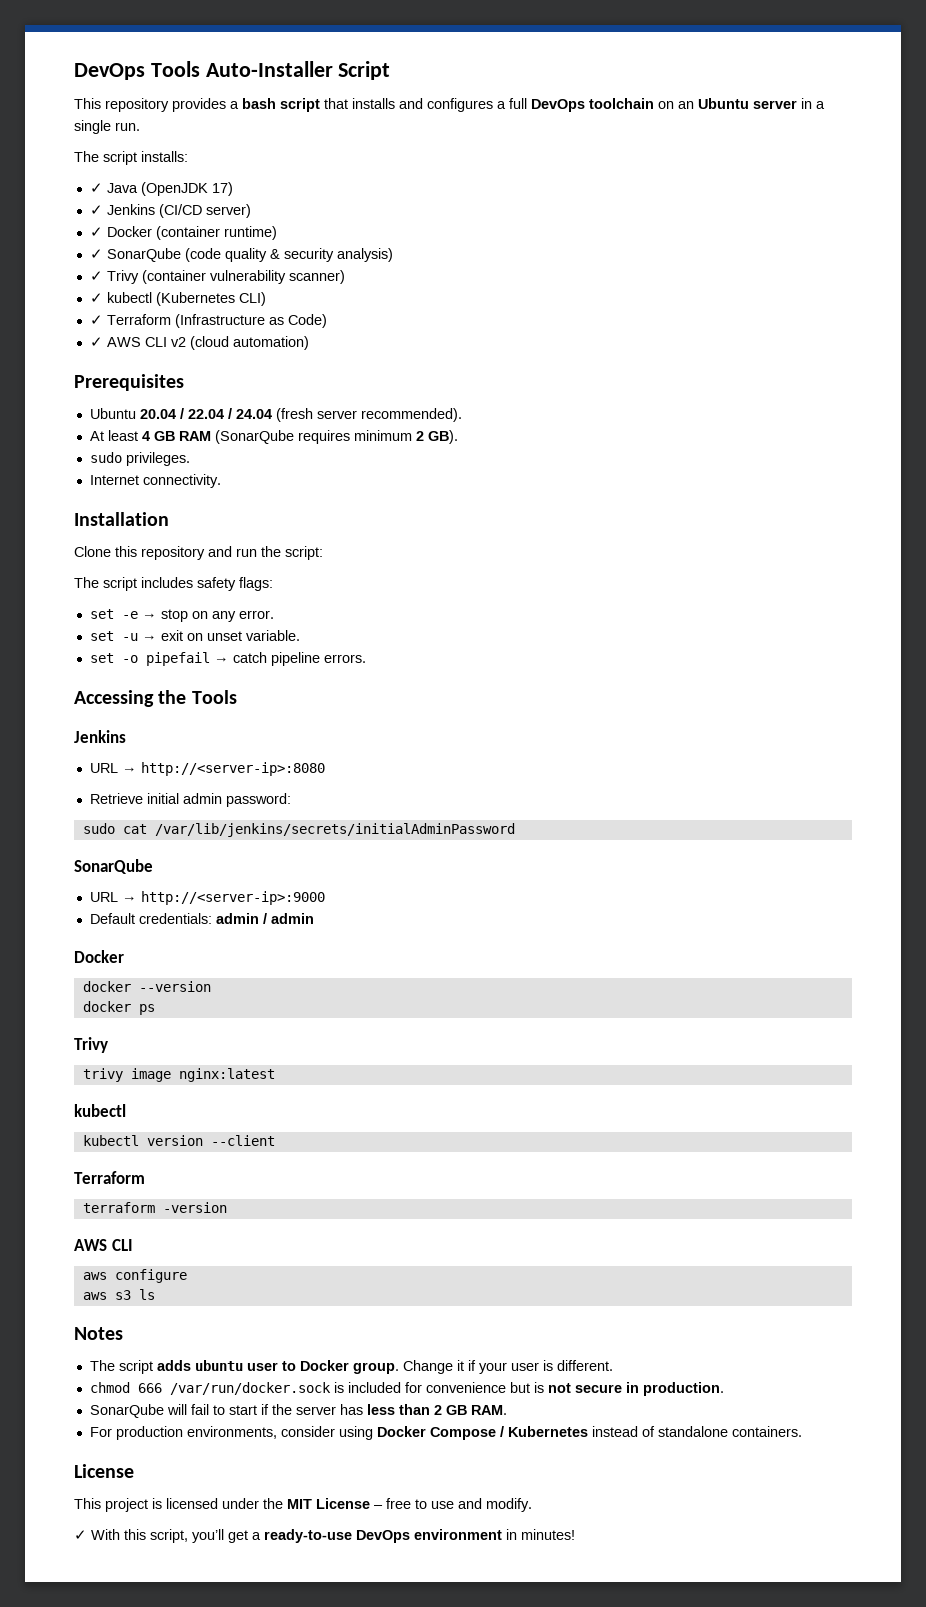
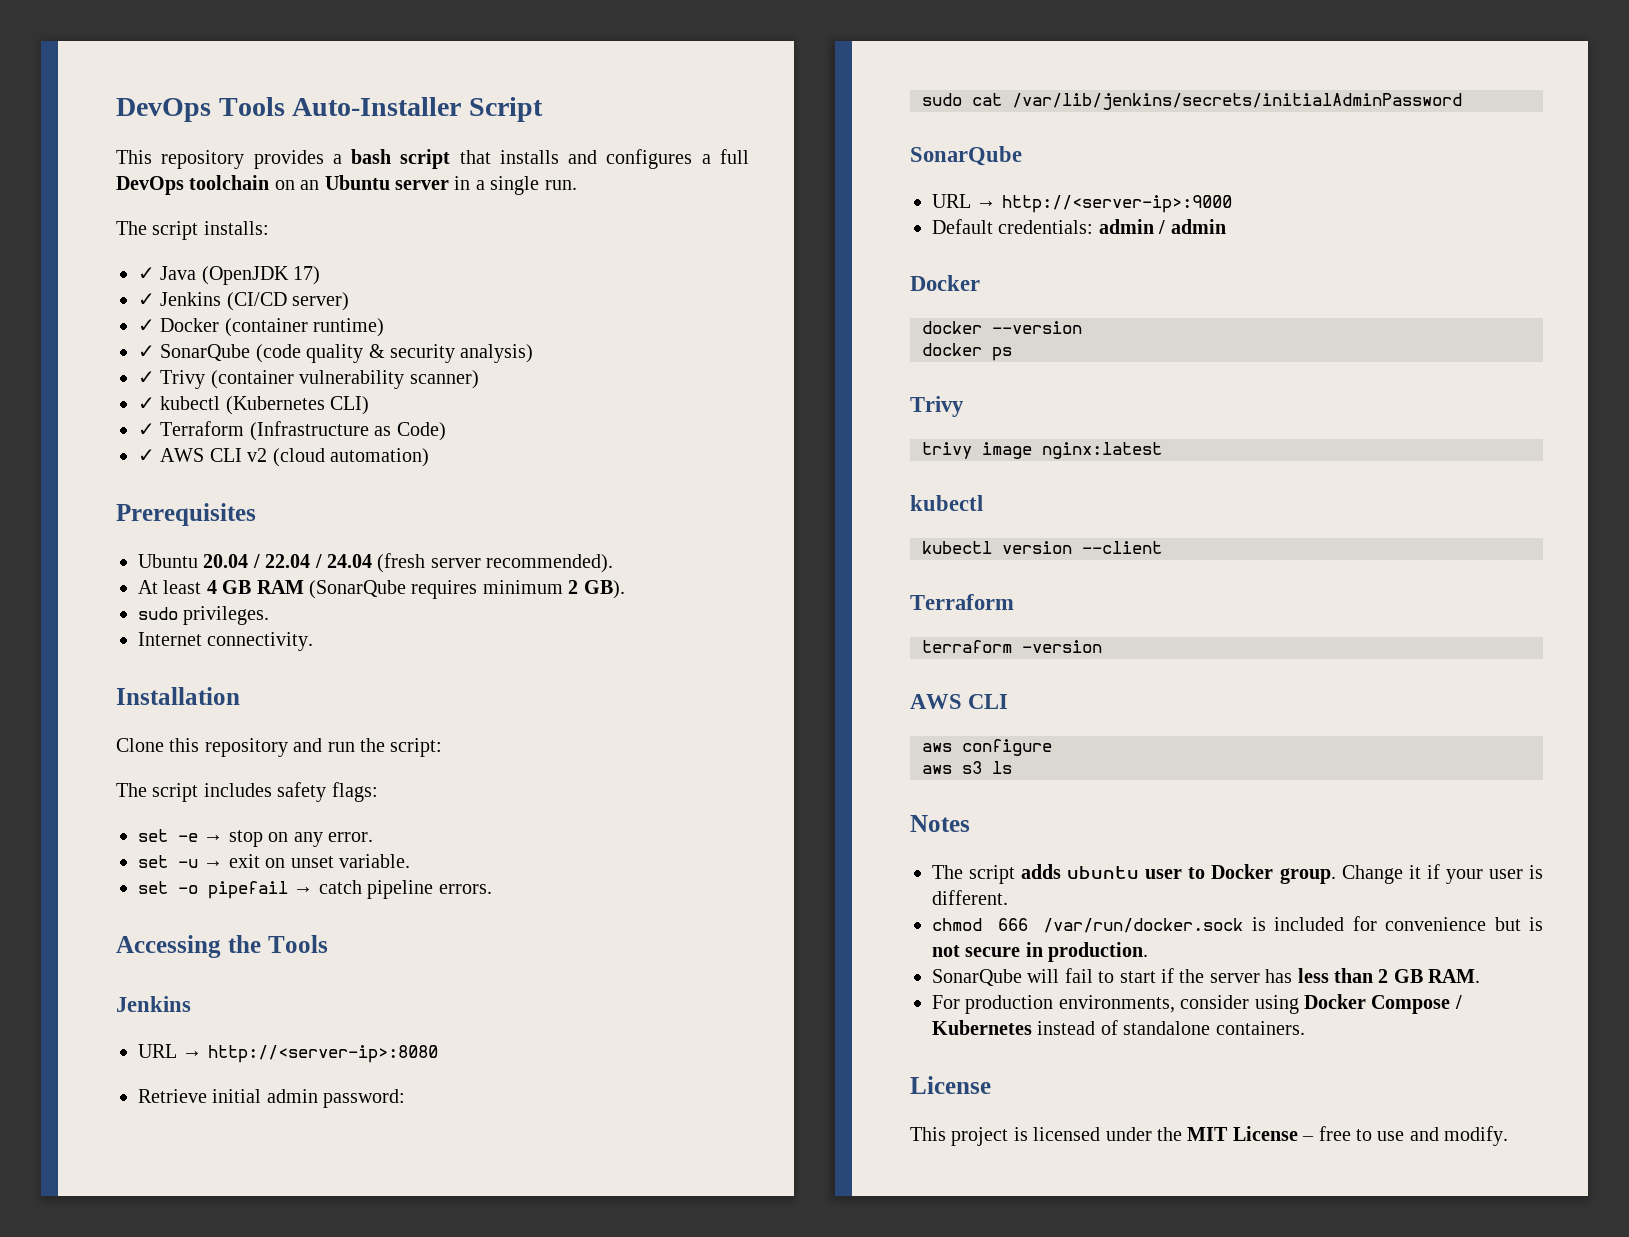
- ✓ With this script, you’ll get a ready-to-use DevOps environment in minutes!

